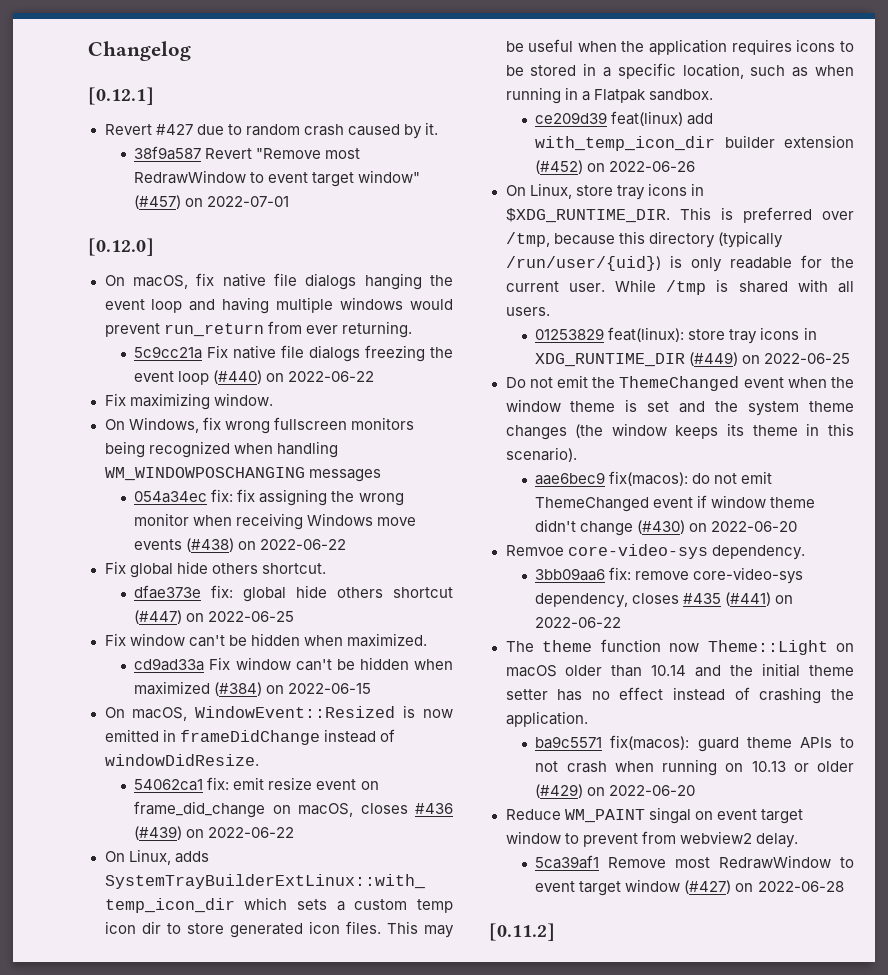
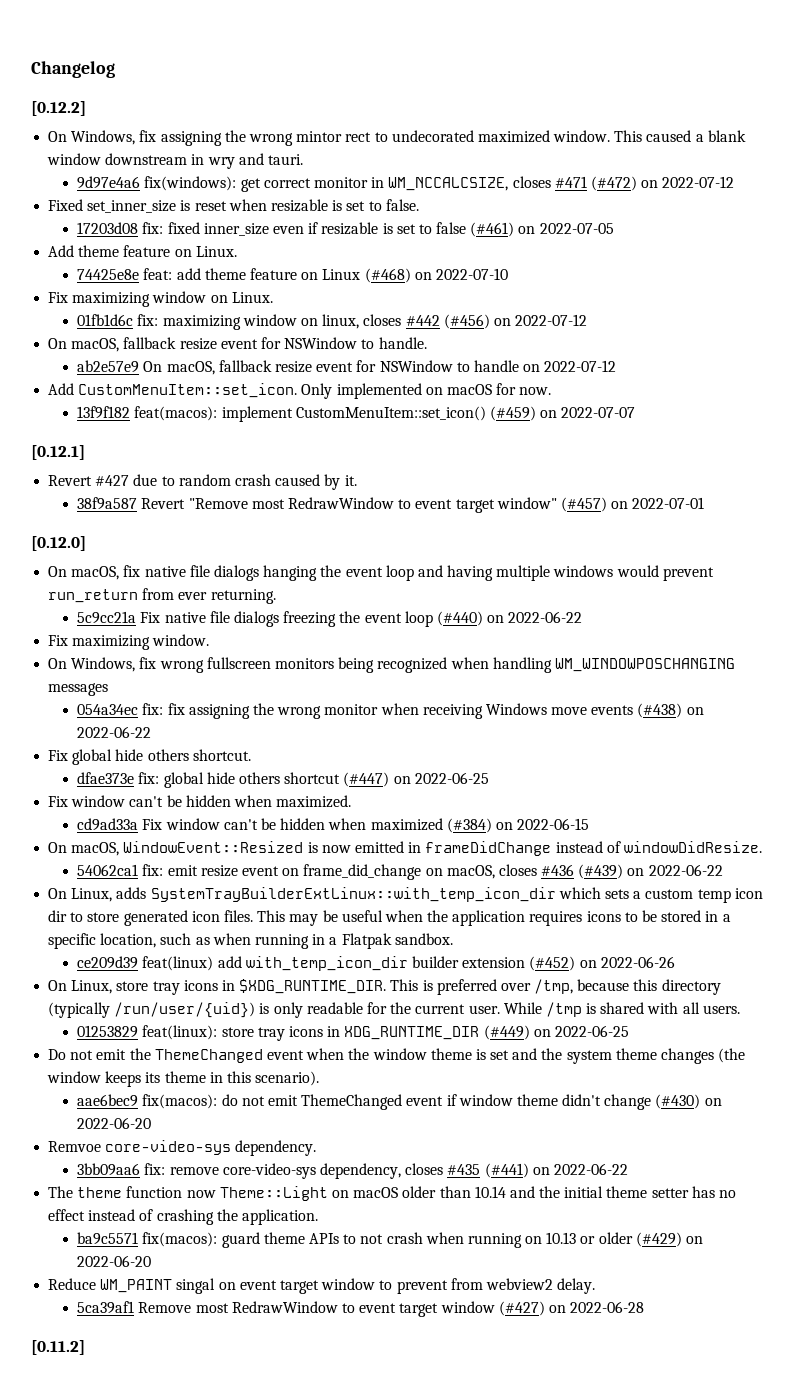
+ [0.12.2]
+ On Windows, fix assigning the wrong mintor rect to undecorated maximized window. This caused a blank window downstream in wry and tauri.
+ 9d97e4a6 fix(windows): get correct monitor in WM_NCCALCSIZE, closes #471 (#472) on 2022-07-12
+ Fixed set_inner_size is reset when resizable is set to false.
+ 17203d08 fix: fixed inner_size even if resizable is set to false (#461) on 2022-07-05
+ Add theme feature on Linux.
+ 74425e8e feat: add theme feature on Linux (#468) on 2022-07-10
+ Fix maximizing window on Linux.
+ 01fb1d6c fix: maximizing window on linux, closes #442 (#456) on 2022-07-12
+ On macOS, fallback resize event for NSWindow to handle.
+ ab2e57e9 On macOS, fallback resize event for NSWindow to handle on 2022-07-12
+ Add CustomMenuItem::set_icon. Only implemented on macOS for now.
+ 13f9f182 feat(macos): implement CustomMenuItem::set_icon() (#459) on 2022-07-07

